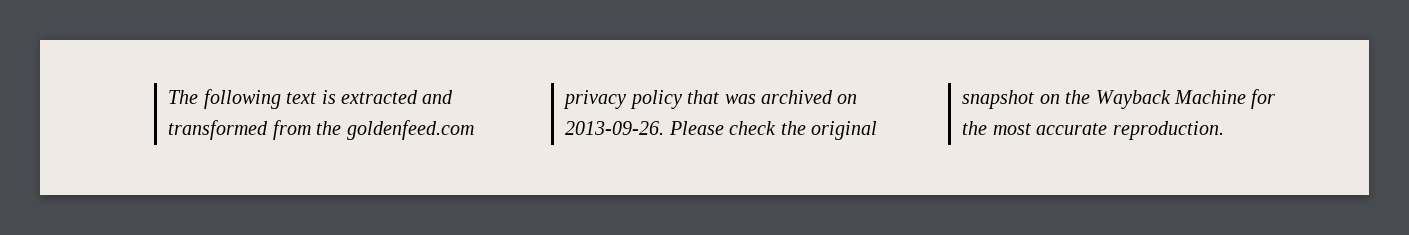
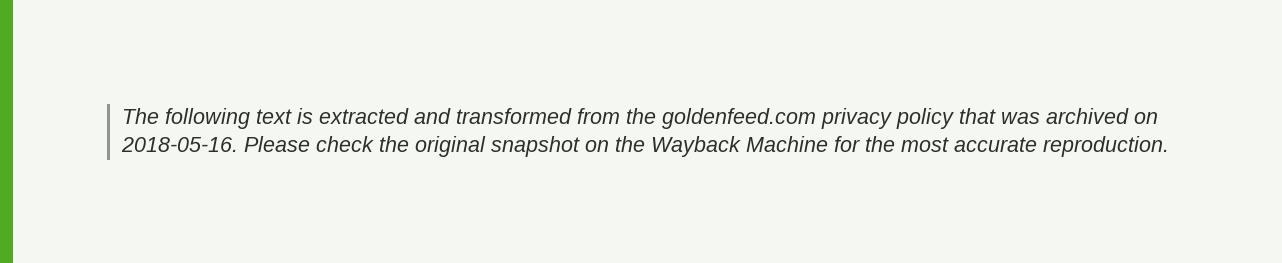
- The following text is extracted and transformed from the goldenfeed.com privacy policy that was archived on 2013-09-26.
+ The following text is extracted and transformed from the goldenfeed.com privacy policy that was archived on 2018-05-16.

